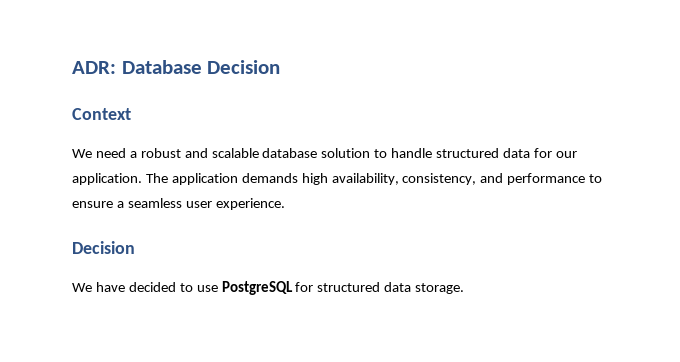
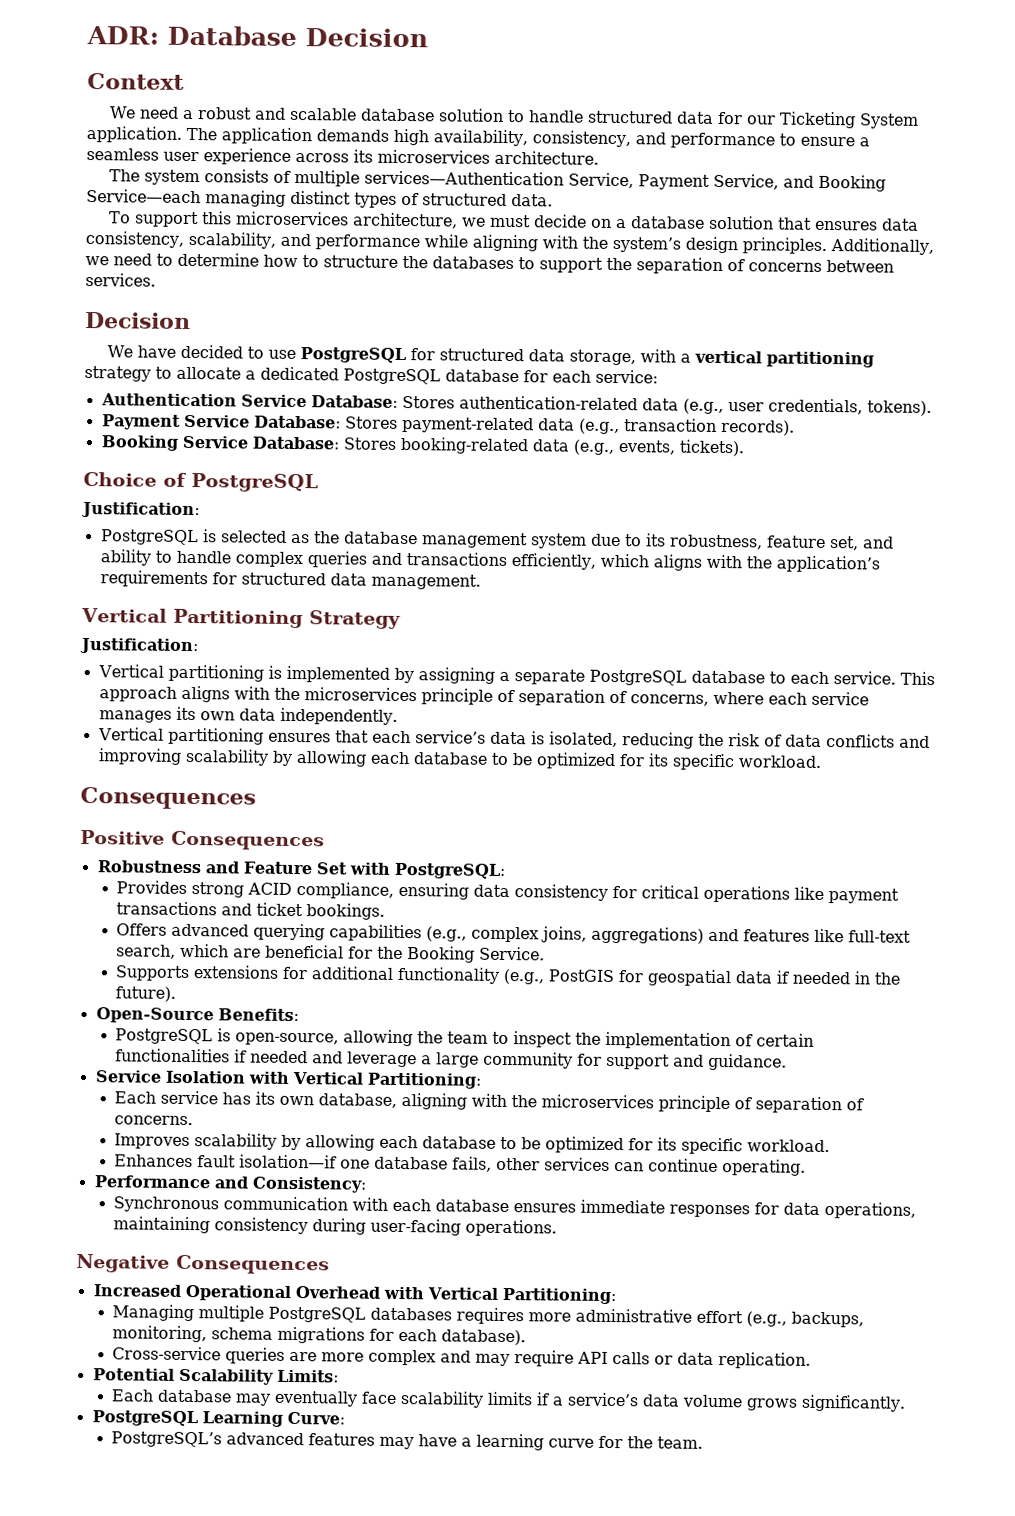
- We need a robust and scalable database solution to handle structured data for our application.
+ We need a robust and scalable database solution to handle structured data for our Ticketing System application.
- The application demands high availability, consistency, and performance to ensure a seamless user experience.
+ The application demands high availability, consistency, and performance to ensure a seamless user experience across its microservices architecture.
+ The system consists of multiple services—Authentication Service, Payment Service, and Booking Service—each managing distinct types of structured data.
+ To support this microservices architecture, we must decide on a database solution that ensures data consistency, scalability, and performance while aligning with the system’s design principles. Additionally, we need to determine how to structure the databases to support the separation of concerns between services.
- We have decided to use PostgreSQL for structured data storage.
+ We have decided to use PostgreSQL for structured data storage, with a vertical partitioning strategy to allocate a dedicated PostgreSQL database for each service:
+ Authentication Service Database: Stores authentication-related data (e.g., user credentials, tokens).
+ Payment Service Database: Stores payment-related data (e.g., transaction records).
+ Booking Service Database: Stores booking-related data (e.g., events, tickets).
+ Choice of PostgreSQL
+ Justification:
+ PostgreSQL is selected as the database management system due to its robustness, feature set, and ability to handle complex queries and transactions efficiently, which aligns with the application’s requirements for structured data management.
+ Vertical Partitioning Strategy
+ Justification:
+ Vertical partitioning is implemented by assigning a separate PostgreSQL database to each service. This approach aligns with the microservices principle of separation of concerns, where each service manages its own data independently.
+ Vertical partitioning ensures that each service’s data is isolated, reducing the risk of data conflicts and improving scalability by allowing each database to be optimized for its specific workload.
+ Consequences
+ Positive Consequences
+ Robustness and Feature Set with PostgreSQL:
+ Provides strong ACID compliance, ensuring data consistency for critical operations like payment transactions and ticket bookings.
+ Offers advanced querying capabilities (e.g., complex joins, aggregations) and features like full-text search, which are beneficial for the Booking Service.
+ Supports extensions for additional functionality (e.g., PostGIS for geospatial data if needed in the future).
+ Open-Source Benefits:
+ PostgreSQL is open-source, allowing the team to inspect the implementation of certain functionalities if needed and leverage a large community for support and guidance.
+ Service Isolation with Vertical Partitioning:
+ Each service has its own database, aligning with the microservices principle of separation of concerns.
+ Improves scalability by allowing each database to be optimized for its specific workload.
+ Enhances fault isolation—if one database fails, other services can continue operating.
+ Performance and Consistency:
+ Synchronous communication with each database ensures immediate responses for data operations, maintaining consistency during user-facing operations.
+ Negative Consequences
+ Increased Operational Overhead with Vertical Partitioning:
+ Managing multiple PostgreSQL databases requires more administrative effort (e.g., backups, monitoring, schema migrations for each database).
+ Cross-service queries are more complex and may require API calls or data replication.
+ Potential Scalability Limits:
+ Each database may eventually face scalability limits if a service’s data volume grows significantly.
+ PostgreSQL Learning Curve:
+ PostgreSQL’s advanced features may have a learning curve for the team.

